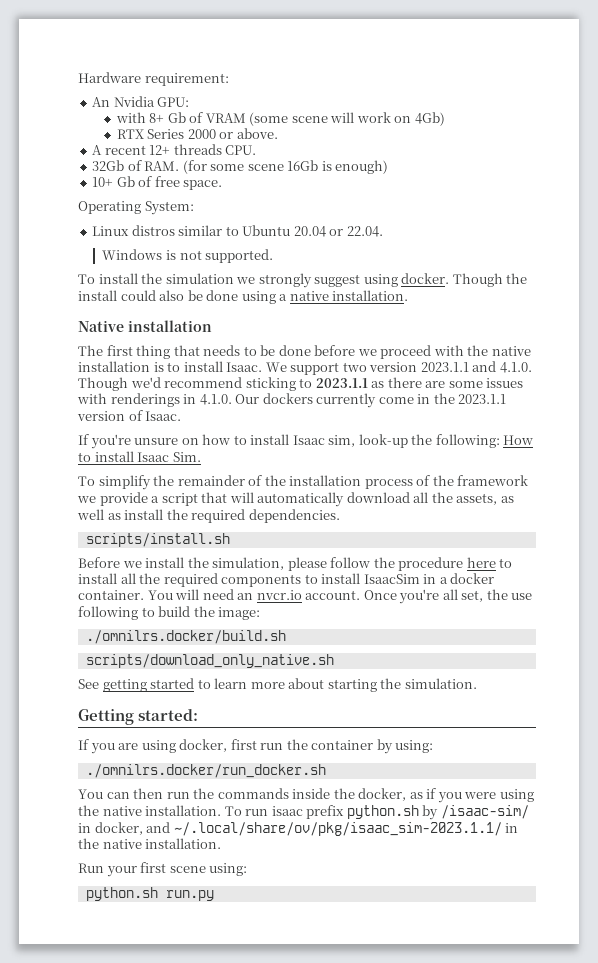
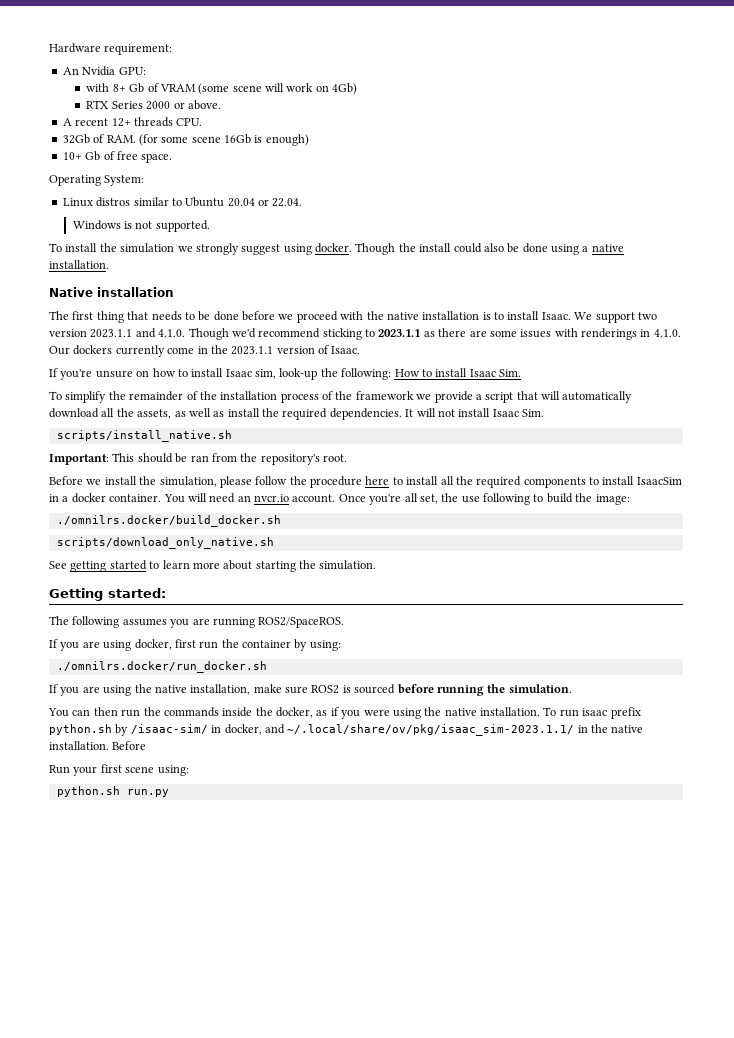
- To simplify the remainder of the installation process of the framework we provide a script that will automatically download all the assets, as well as install the required dependencies.
- scripts/install.sh
+ To simplify the remainder of the installation process of the framework we provide a script that will automatically download all the assets, as well as install the required dependencies. It will not install Isaac Sim.
+ scripts/install_native.sh
+ Important: This should be ran from the repository's root.
- ./omnilrs.docker/build.sh
+ ./omnilrs.docker/build_docker.sh
+ The following assumes you are running ROS2/SpaceROS.
+ If you are using the native installation, make sure ROS2 is sourced before running the simulation.
- To run isaac prefix python.sh by /isaac-sim/ in docker, and ~/.local/share/ov/pkg/isaac_sim-2023.1.1/ in the native installation.
+ To run isaac prefix python.sh by /isaac-sim/ in docker, and ~/.local/share/ov/pkg/isaac_sim-2023.1.1/ in the native installation. Before

